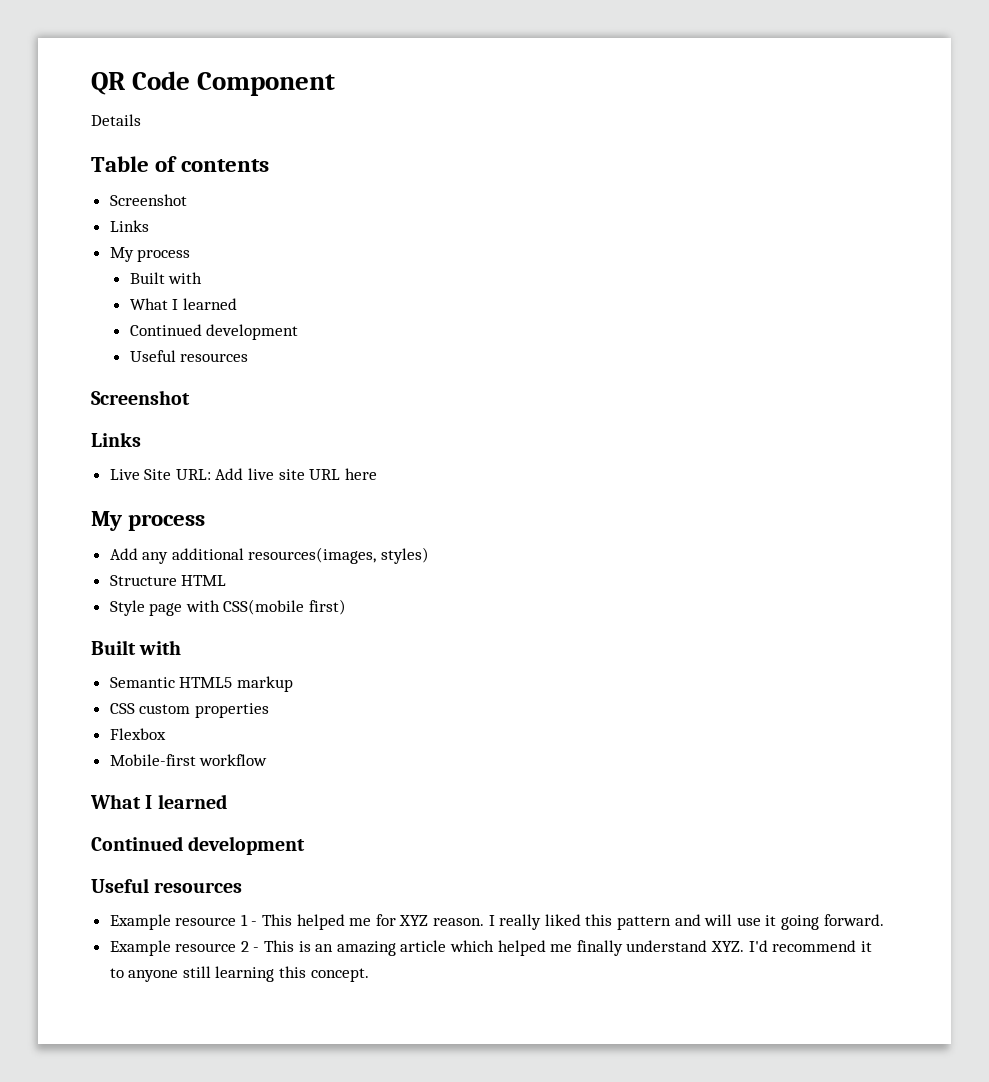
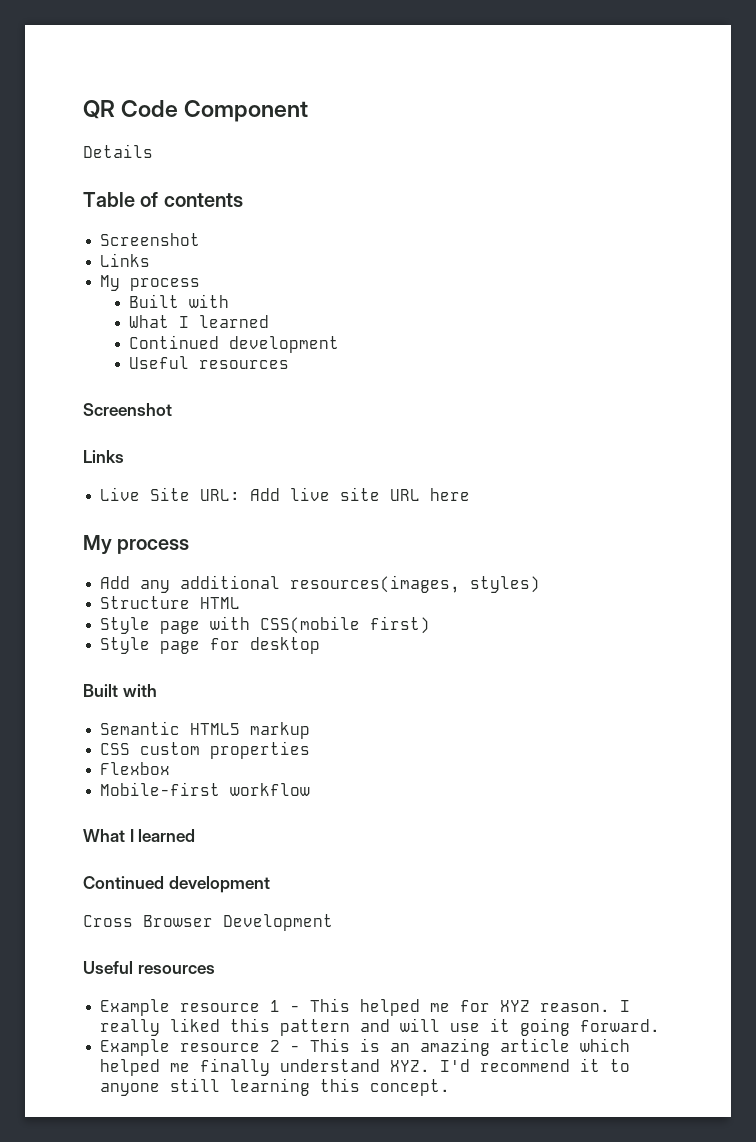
+ Style page for desktop
+ Cross Browser Development

